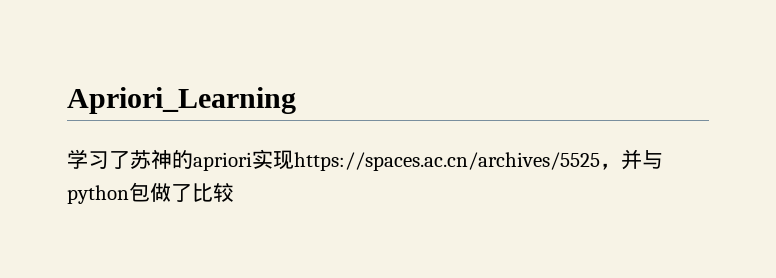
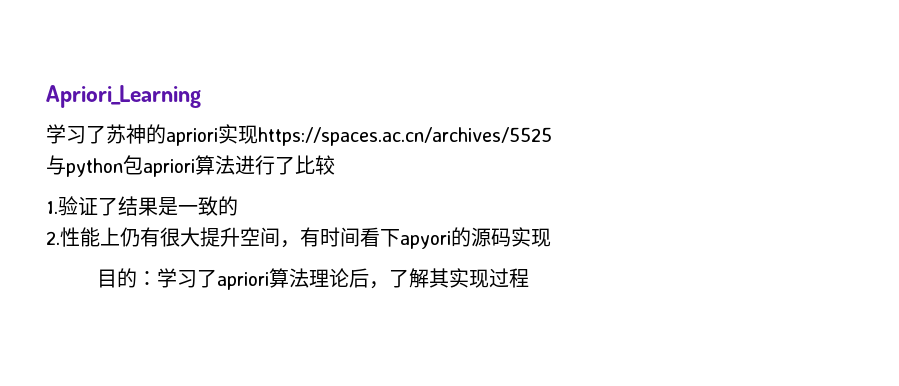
- 学习了苏神的apriori实现https://spaces.ac.cn/archives/5525，并与python包做了比较
+ 学习了苏神的apriori实现https://spaces.ac.cn/archives/5525
+ 与python包apriori算法进行了比较
+ 1.验证了结果是一致的
+ 2.性能上仍有很大提升空间，有时间看下apyori的源码实现
+ 目的：学习了apriori算法理论后，了解其实现过程

